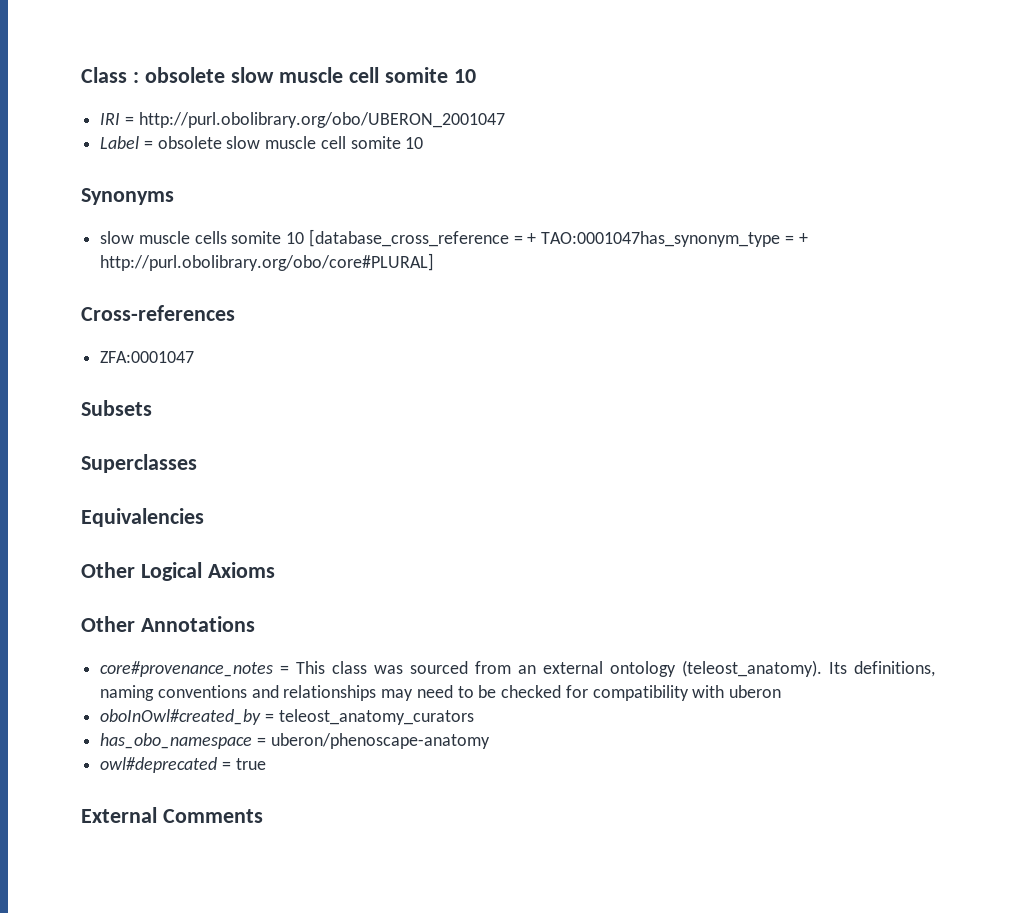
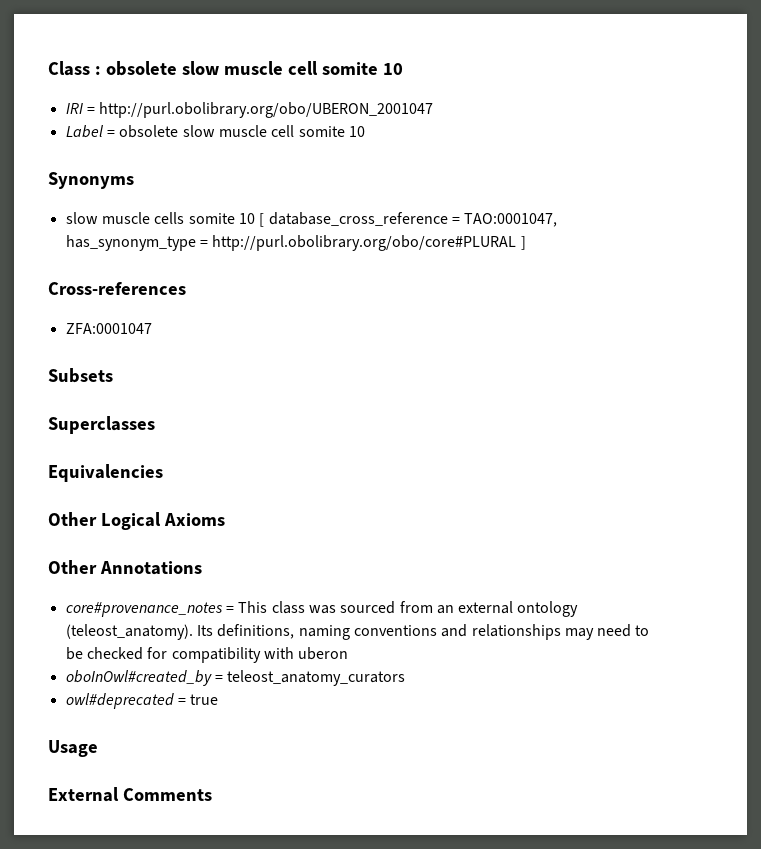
- slow muscle cells somite 10 [database_cross_reference = + TAO:0001047has_synonym_type = + http://purl.obolibrary.org/obo/core#PLURAL]
+ slow muscle cells somite 10 [ database_cross_reference = TAO:0001047, has_synonym_type = http://purl.obolibrary.org/obo/core#PLURAL ]
- has_obo_namespace = uberon/phenoscape-anatomy
+ Usage

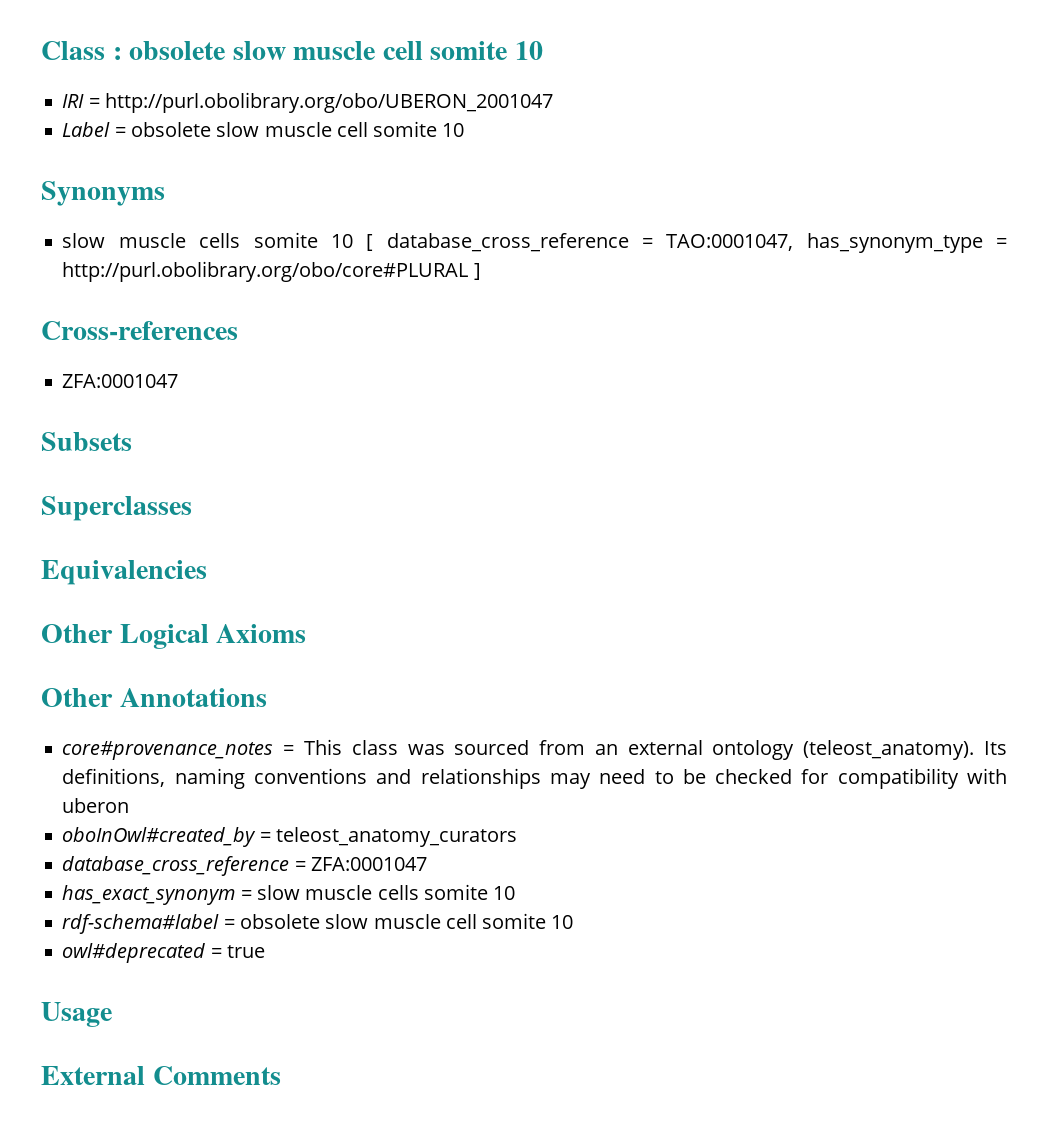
+ database_cross_reference = ZFA:0001047
+ has_exact_synonym = slow muscle cells somite 10
+ rdf-schema#label = obsolete slow muscle cell somite 10

